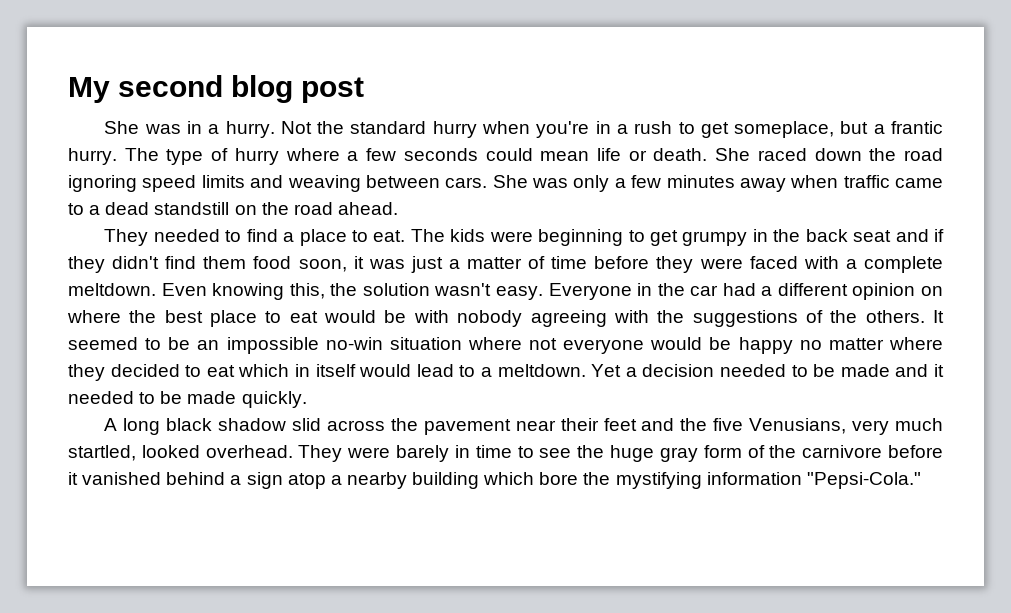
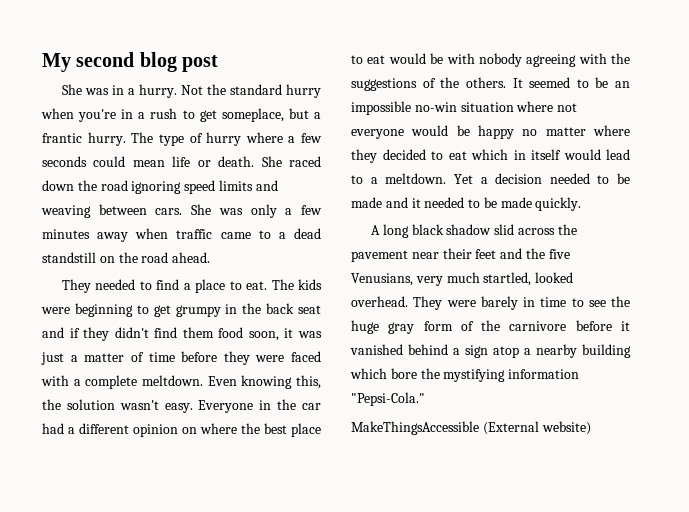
+ MakeThingsAccessible (External website)

